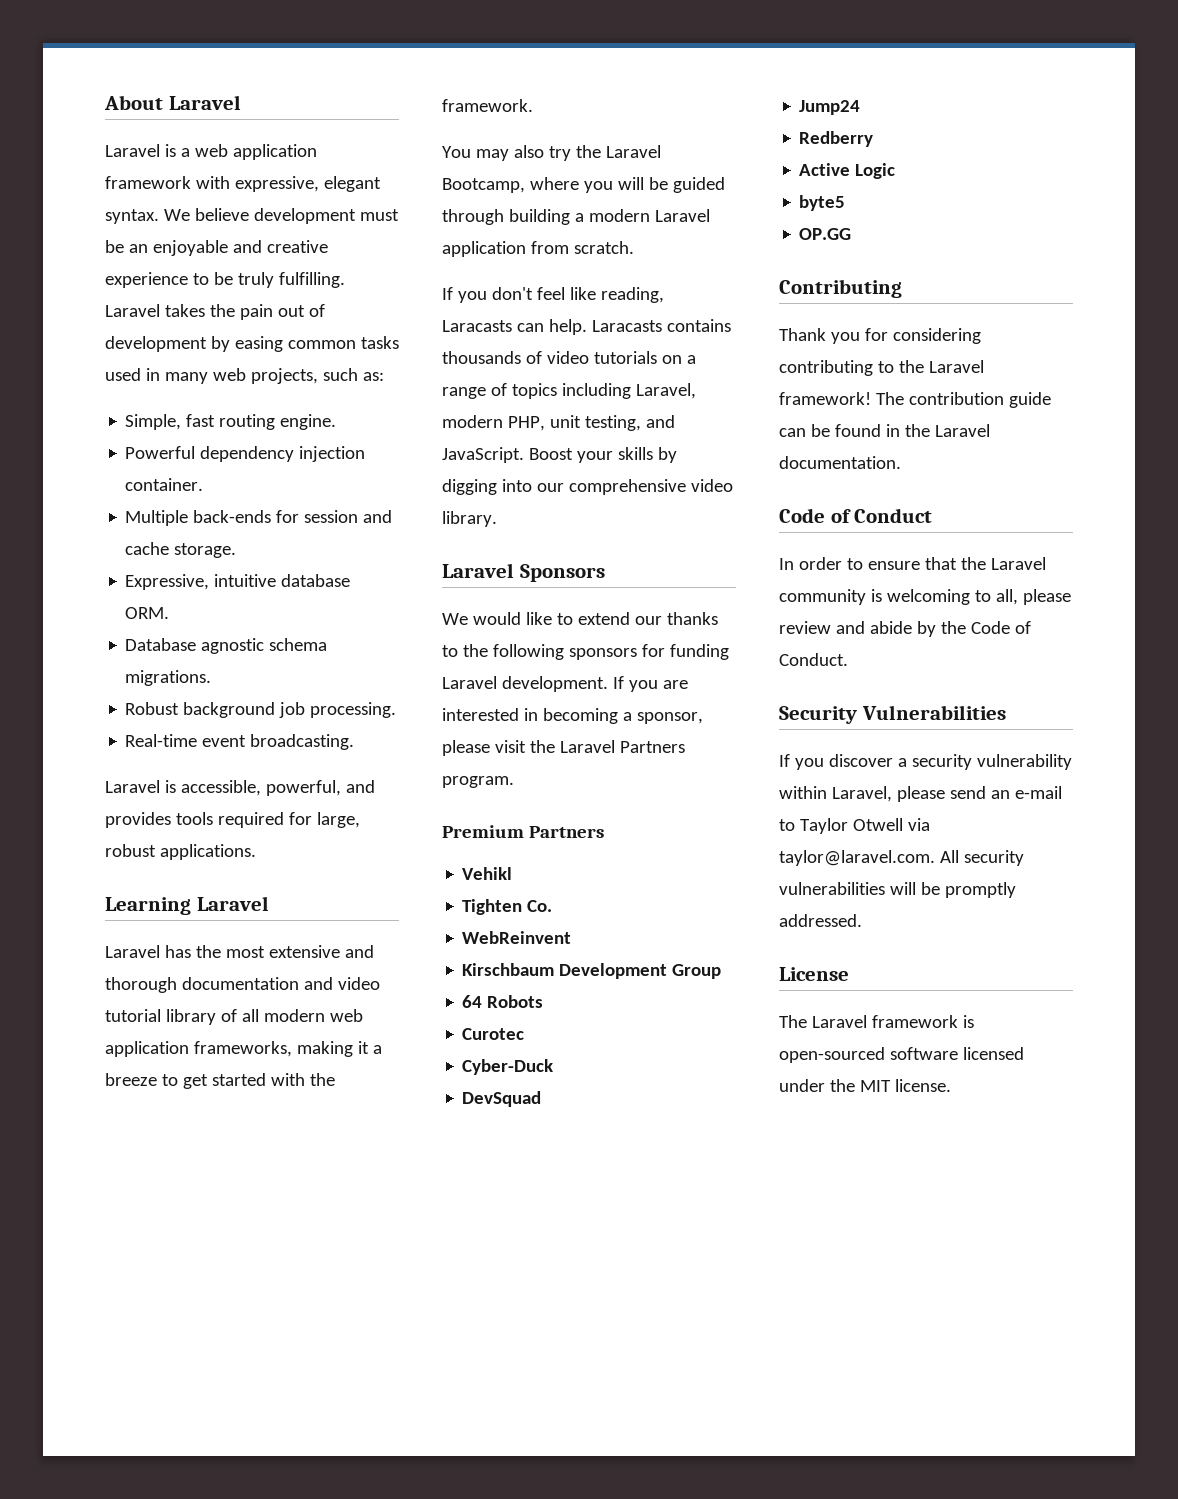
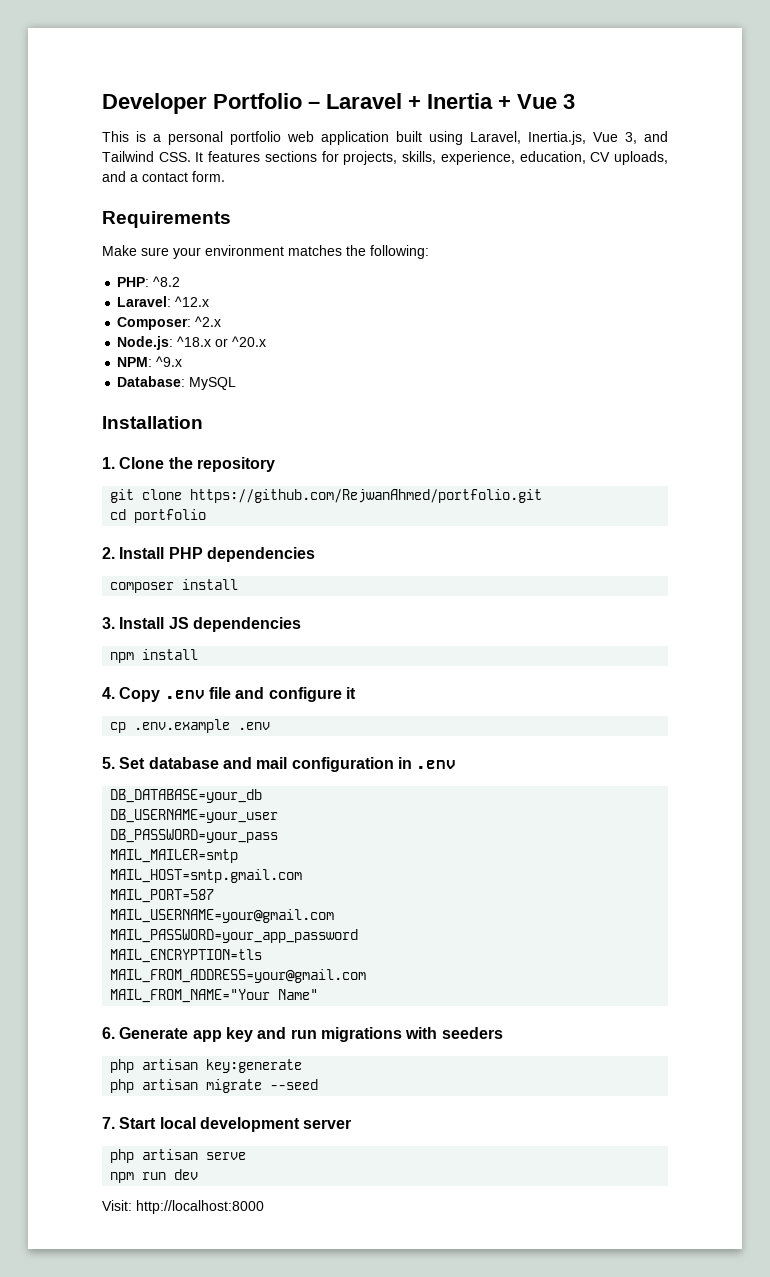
- About Laravel
- Laravel is a web application framework with expressive, elegant syntax. We believe development must be an enjoyable and creative experience to be truly fulfilling. Laravel takes the pain out of development by easing common tasks used in many web projects, such as:
- Simple, fast routing engine.
- Powerful dependency injection container.
- Multiple back-ends for session and cache storage.
- Expressive, intuitive database ORM.
- Database agnostic schema migrations.
- Robust background job processing.
- Real-time event broadcasting.
- Laravel is accessible, powerful, and provides tools required for large, robust applications.
- Learning Laravel
- Laravel has the most extensive and thorough documentation and video tutorial library of all modern web application frameworks, making it a breeze to get started with the framework.
- You may also try the Laravel Bootcamp, where you will be guided through building a modern Laravel application from scratch.
- If you don't feel like reading, Laracasts can help. Laracasts contains thousands of video tutorials on a range of topics including Laravel, modern PHP, unit testing, and JavaScript. Boost your skills by digging into our comprehensive video library.
- Laravel Sponsors
- We would like to extend our thanks to the following sponsors for funding Laravel development. If you are interested in becoming a sponsor, please visit the Laravel Partners program.
- Premium Partners
- Vehikl
- Tighten Co.
- WebReinvent
- Kirschbaum Development Group
- 64 Robots
- Curotec
- Cyber-Duck
- DevSquad
- Jump24
- Redberry
- Active Logic
- byte5
- OP.GG
- Contributing
- Thank you for considering contributing to the Laravel framework! The contribution guide can be found in the Laravel documentation.
- Code of Conduct
- In order to ensure that the Laravel community is welcoming to all, please review and abide by the Code of Conduct.
- Security Vulnerabilities
- If you discover a security vulnerability within Laravel, please send an e-mail to Taylor Otwell via taylor@laravel.com. All security vulnerabilities will be promptly addressed.
- License
- The Laravel framework is open-sourced software licensed under the MIT license.
+ Developer Portfolio – Laravel + Inertia + Vue 3
+ This is a personal portfolio web application built using Laravel, Inertia.js, Vue 3, and Tailwind CSS. It features sections for projects, skills, experience, education, CV uploads, and a contact form.
+ Requirements
+ Make sure your environment matches the following:
+ PHP: ^8.2
+ Laravel: ^12.x
+ Composer: ^2.x
+ Node.js: ^18.x or ^20.x
+ NPM: ^9.x
+ Database: MySQL
+ Installation
+ 1. Clone the repository
+ git clone https://github.com/RejwanAhmed/portfolio.git
+ cd portfolio
+ 2. Install PHP dependencies
+ composer install
+ 3. Install JS dependencies
+ npm install
+ 4. Copy .env file and configure it
+ cp .env.example .env
+ 5. Set database and mail configuration in .env
+ DB_DATABASE=your_db
+ DB_USERNAME=your_user
+ DB_PASSWORD=your_pass
+ MAIL_MAILER=smtp
+ MAIL_HOST=smtp.gmail.com
+ MAIL_PORT=587
+ MAIL_USERNAME=your@gmail.com
+ MAIL_PASSWORD=your_app_password
+ MAIL_ENCRYPTION=tls
+ MAIL_FROM_ADDRESS=your@gmail.com
+ MAIL_FROM_NAME="Your Name"
+ 6. Generate app key and run migrations with seeders
+ php artisan key:generate
+ php artisan migrate --seed
+ 7. Start local development server
+ php artisan serve
+ npm run dev
+ Visit: http://localhost:8000

